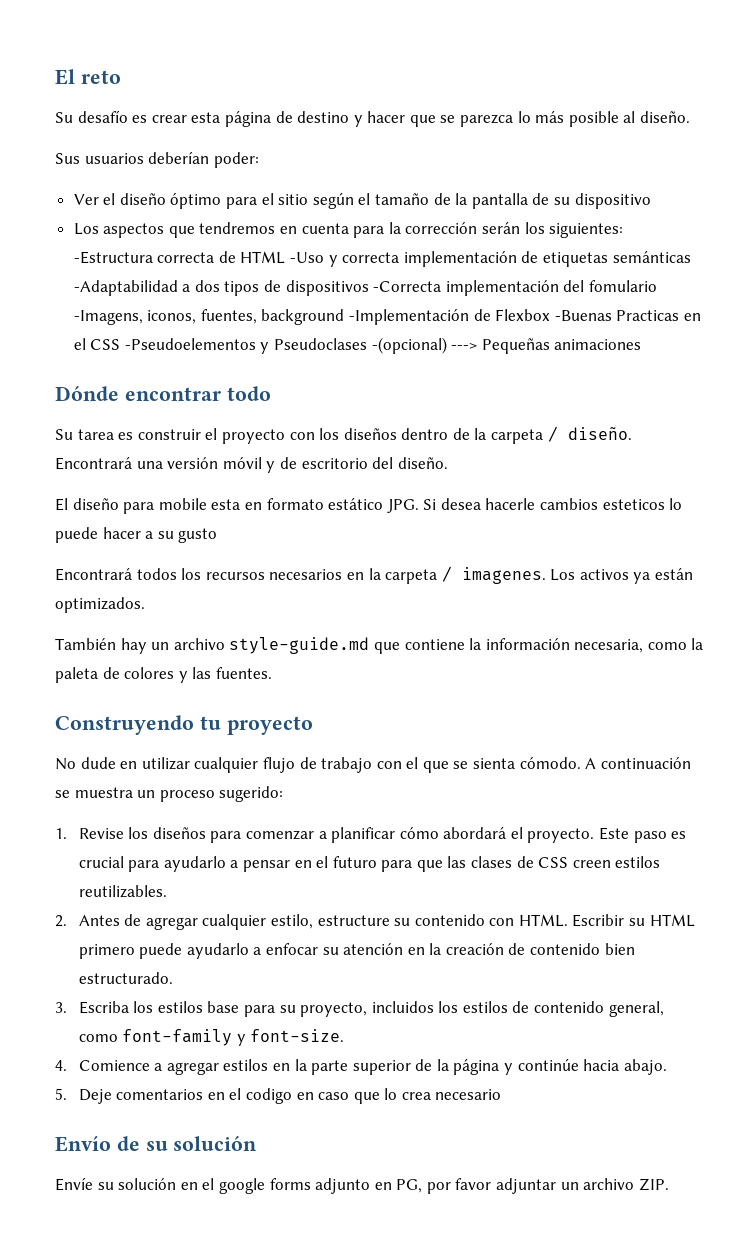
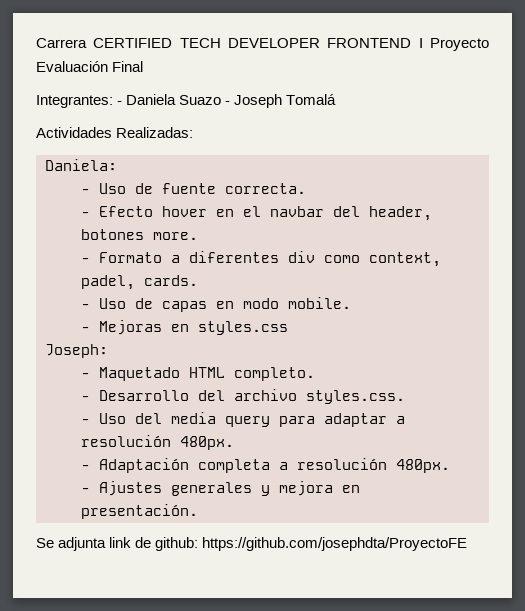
- El reto
- Su desafío es crear esta página de destino y hacer que se parezca lo más posible al diseño.
- Sus usuarios deberían poder:
- Ver el diseño óptimo para el sitio según el tamaño de la pantalla de su dispositivo
- Los aspectos que tendremos en cuenta para la corrección serán los siguientes: -Estructura correcta de HTML -Uso y correcta implementación de etiquetas semánticas -Adaptabilidad a dos tipos de dispositivos -Correcta implementación del fomulario -Imagens, iconos, fuentes, background -Implementación de Flexbox -Buenas Practicas en el CSS -Pseudoelementos y Pseudoclases -(opcional) ---> Pequeñas animaciones
- Dónde encontrar todo
- Su tarea es construir el proyecto con los diseños dentro de la carpeta / diseño. Encontrará una versión móvil y de escritorio del diseño.
- El diseño para mobile esta en formato estático JPG. Si desea hacerle cambios esteticos lo puede hacer a su gusto
- Encontrará todos los recursos necesarios en la carpeta / imagenes. Los activos ya están optimizados.
- También hay un archivo style-guide.md que contiene la información necesaria, como la paleta de colores y las fuentes.
- Construyendo tu proyecto
- No dude en utilizar cualquier flujo de trabajo con el que se sienta cómodo. A continuación se muestra un proceso sugerido:
- 1. Revise los diseños para comenzar a planificar cómo abordará el proyecto. Este paso es crucial para ayudarlo a pensar en el futuro para que las clases de CSS creen estilos reutilizables.
- 2. Antes de agregar cualquier estilo, estructure su contenido con HTML. Escribir su HTML primero puede ayudarlo a enfocar su atención en la creación de contenido bien estructurado.
- 3. Escriba los estilos base para su proyecto, incluidos los estilos de contenido general, como font-family y font-size.
- 4. Comience a agregar estilos en la parte superior de la página y continúe hacia abajo.
- 5. Deje comentarios en el codigo en caso que lo crea necesario
- Envío de su solución
- Envíe su solución en el google forms adjunto en PG, por favor adjuntar un archivo ZIP.
+ Carrera CERTIFIED TECH DEVELOPER FRONTEND I Proyecto Evaluación Final
+ Integrantes: - Daniela Suazo - Joseph Tomalá
+ Actividades Realizadas:
+ Daniela:
+ - Uso de fuente correcta.
+ - Efecto hover en el navbar del header, botones more.
+ - Formato a diferentes div como context, padel, cards.
+ - Uso de capas en modo mobile.
+ - Mejoras en styles.css
+ Joseph:
+ - Maquetado HTML completo.
+ - Desarrollo del archivo styles.css.
+ - Uso del media query para adaptar a resolución 480px.
+ - Adaptación completa a resolución 480px.
+ - Ajustes generales y mejora en presentación.
+ Se adjunta link de github: https://github.com/josephdta/ProyectoFE

